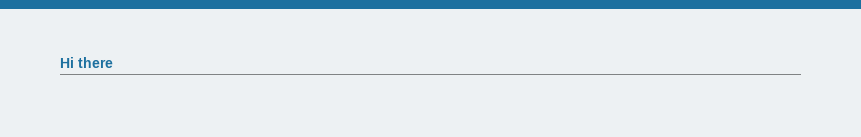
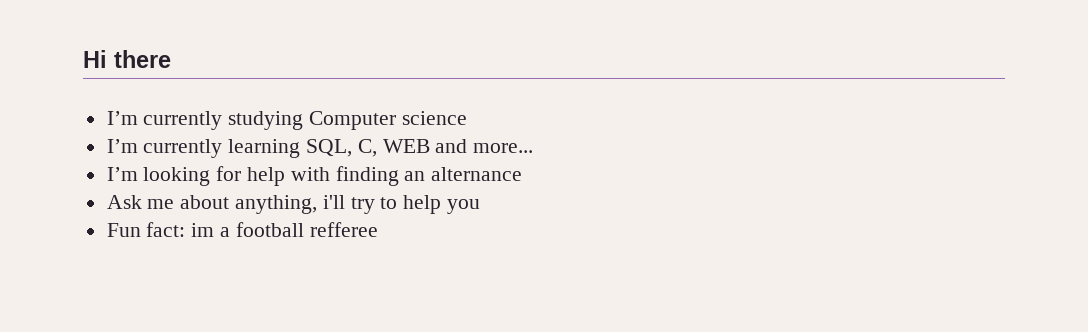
+ I’m currently studying Computer science
+ I’m currently learning SQL, C, WEB and more...
+ I’m looking for help with finding an alternance
+ Ask me about anything, i'll try to help you
+ Fun fact: im a football refferee

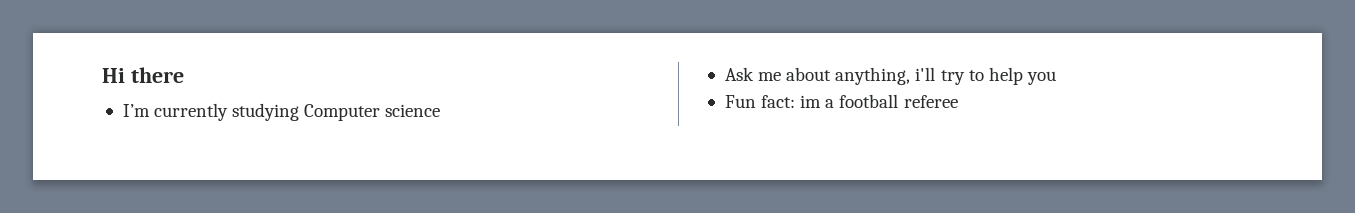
- I’m currently learning SQL, C, WEB and more...
- I’m looking for help with finding an alternance
- Fun fact: im a football refferee
+ Fun fact: im a football referee

